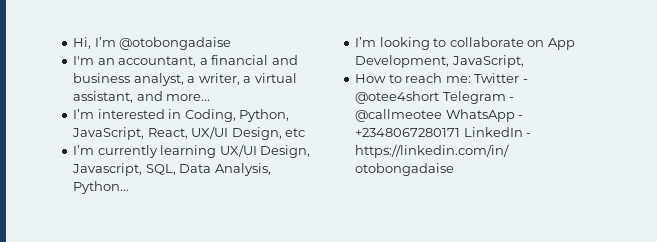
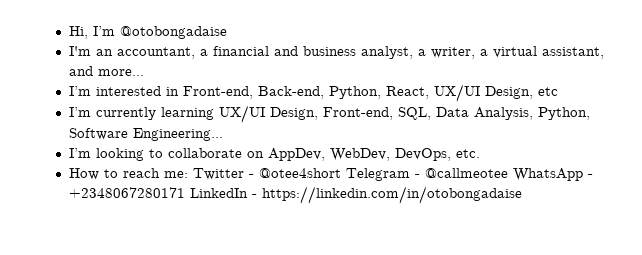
- I’m interested in Coding, Python, JavaScript, React, UX/UI Design, etc
+ I’m interested in Front-end, Back-end, Python, React, UX/UI Design, etc
- I’m currently learning UX/UI Design, Javascript, SQL, Data Analysis, Python...
+ I’m currently learning UX/UI Design, Front-end, SQL, Data Analysis, Python, Software Engineering...
- I’m looking to collaborate on App Development, JavaScript,
+ I’m looking to collaborate on AppDev, WebDev, DevOps, etc.

